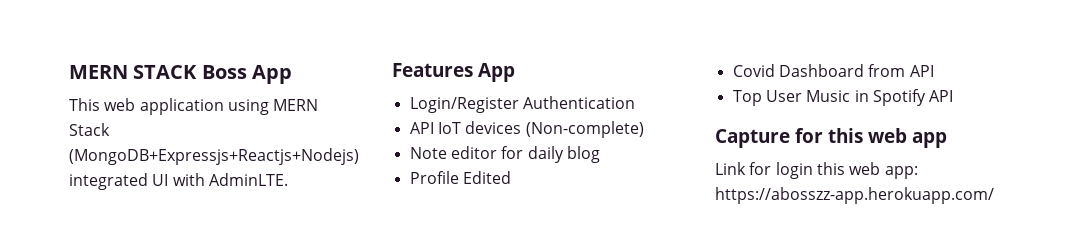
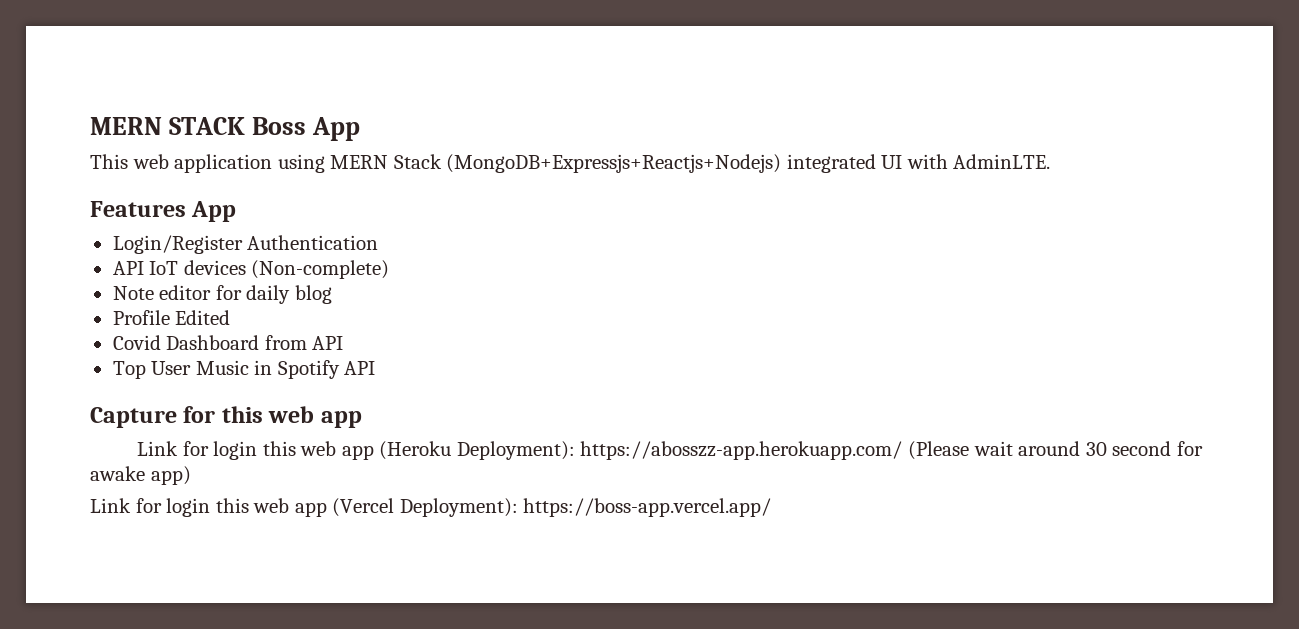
- Link for login this web app: https://abosszz-app.herokuapp.com/
+ Link for login this web app (Heroku Deployment): https://abosszz-app.herokuapp.com/ (Please wait around 30 second for awake app)
+ Link for login this web app (Vercel Deployment): https://boss-app.vercel.app/

